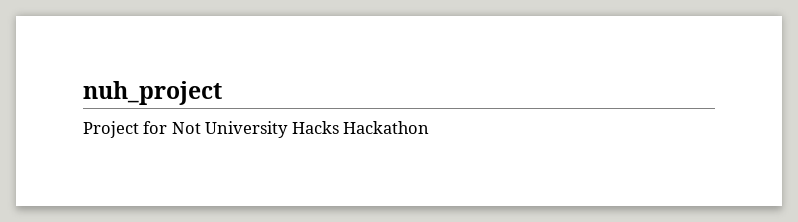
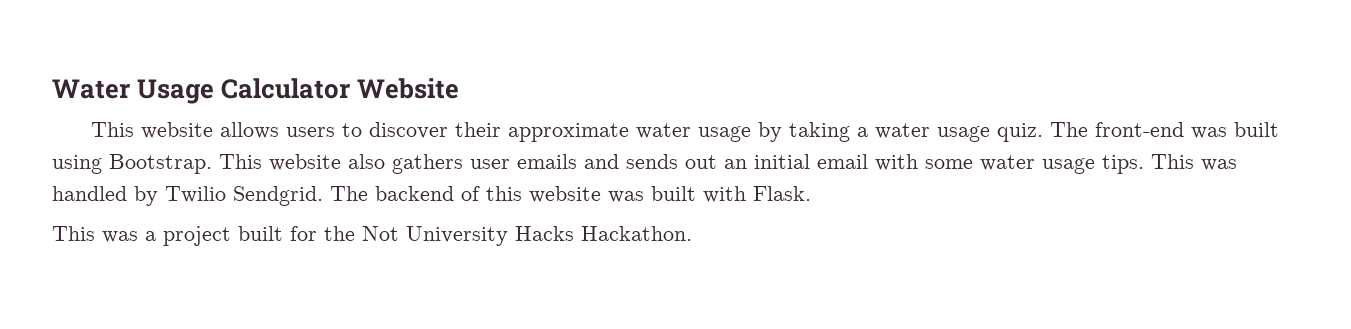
- nuh_project
- Project for Not University Hacks Hackathon
+ Water Usage Calculator Website
+ This website allows users to discover their approximate water usage by taking a water usage quiz. The front-end was built using Bootstrap. This website also gathers user emails and sends out an initial email with some water usage tips. This was handled by Twilio Sendgrid. The backend of this website was built with Flask.
+ This was a project built for the Not University Hacks Hackathon.

